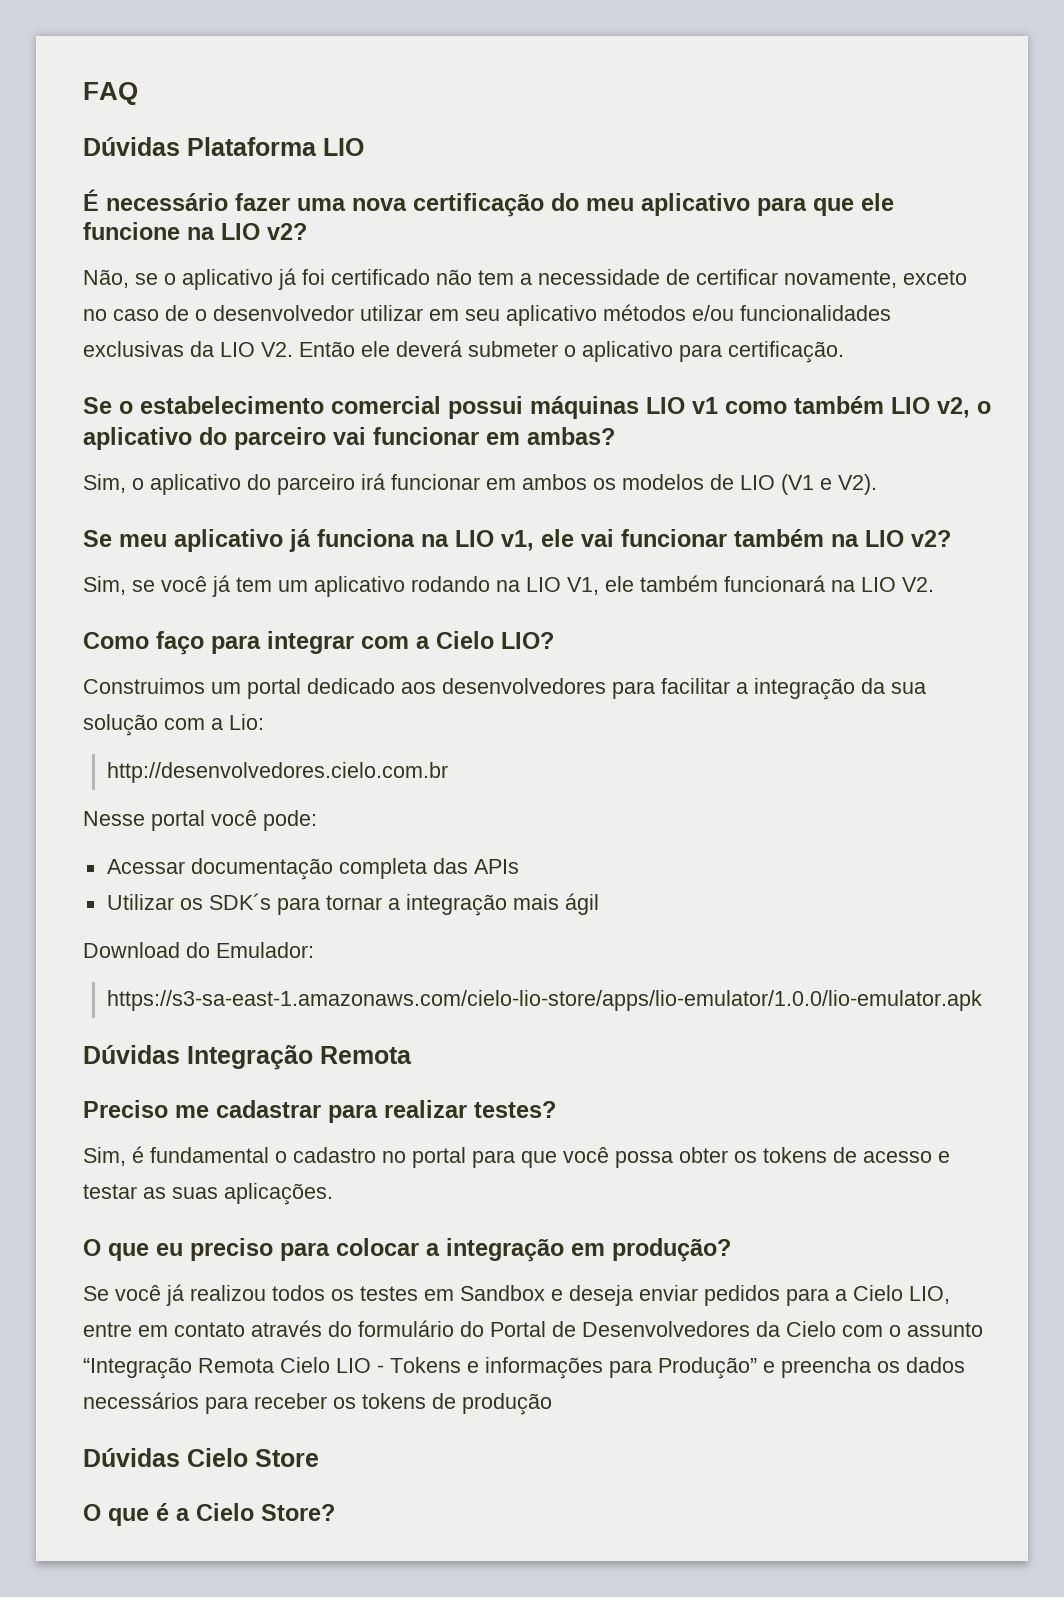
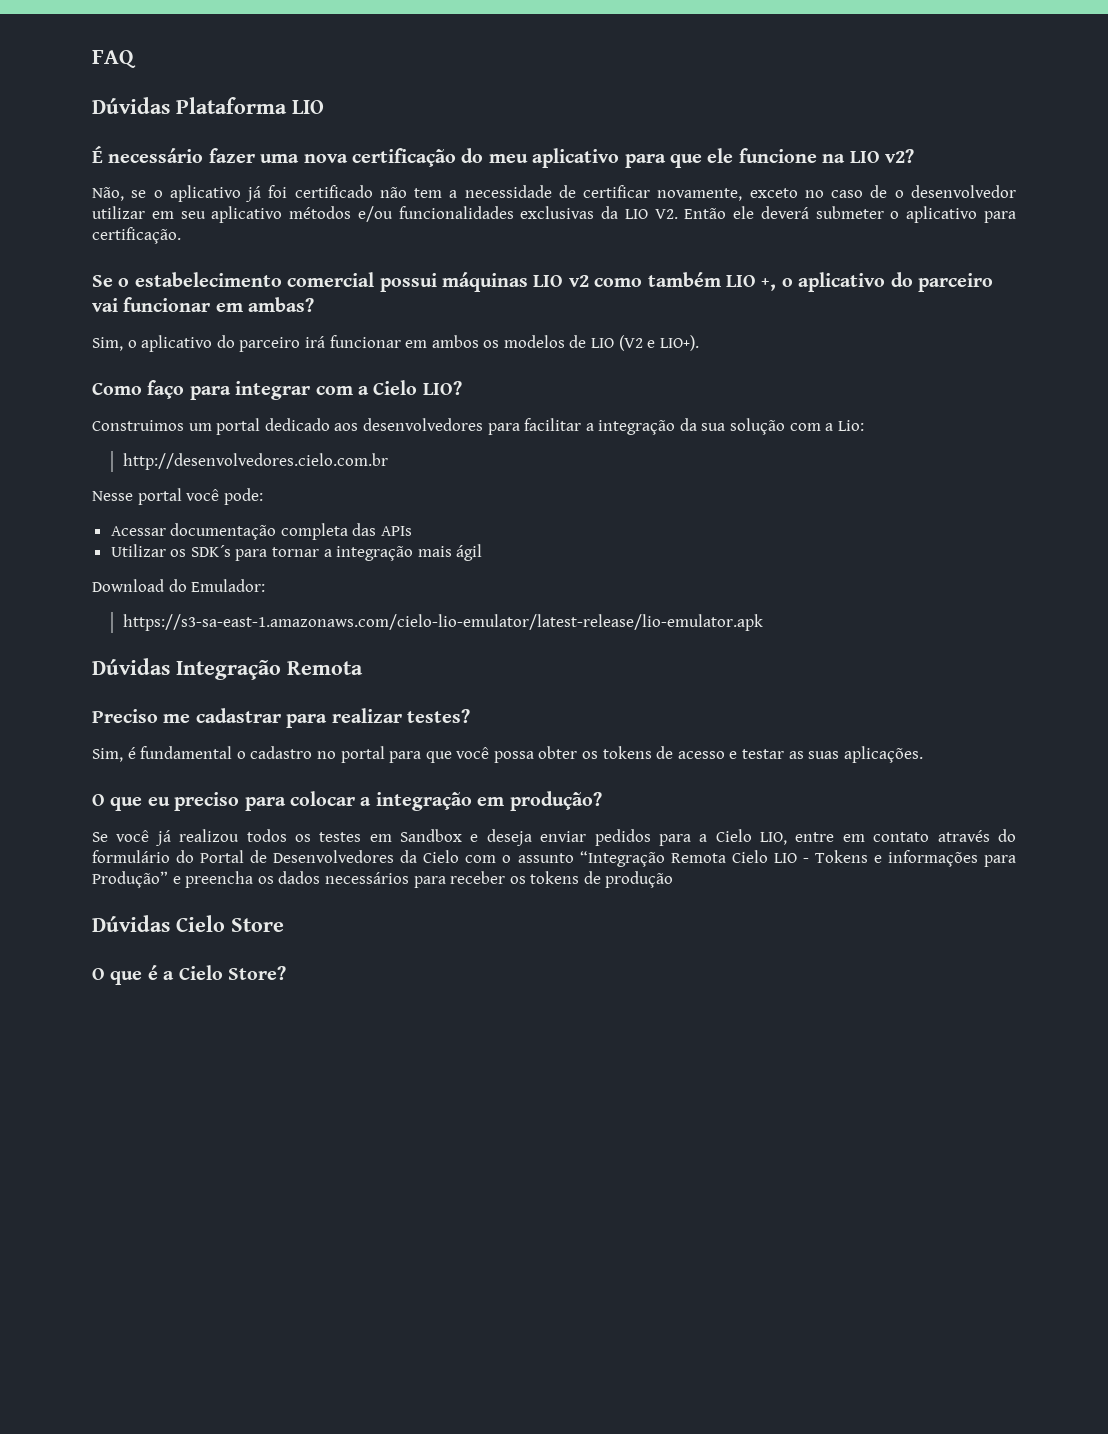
- Se o estabelecimento comercial possui máquinas LIO v1 como também LIO v2, o aplicativo do parceiro vai funcionar em ambas?
+ Se o estabelecimento comercial possui máquinas LIO v2 como também LIO +, o aplicativo do parceiro vai funcionar em ambas?
- Sim, o aplicativo do parceiro irá funcionar em ambos os modelos de LIO (V1 e V2).
- Se meu aplicativo já funciona na LIO v1, ele vai funcionar também na LIO v2?
- Sim, se você já tem um aplicativo rodando na LIO V1, ele também funcionará na LIO V2.
+ Sim, o aplicativo do parceiro irá funcionar em ambos os modelos de LIO (V2 e LIO+).
- https://s3-sa-east-1.amazonaws.com/cielo-lio-store/apps/lio-emulator/1.0.0/lio-emulator.apk
+ https://s3-sa-east-1.amazonaws.com/cielo-lio-emulator/latest-release/lio-emulator.apk

